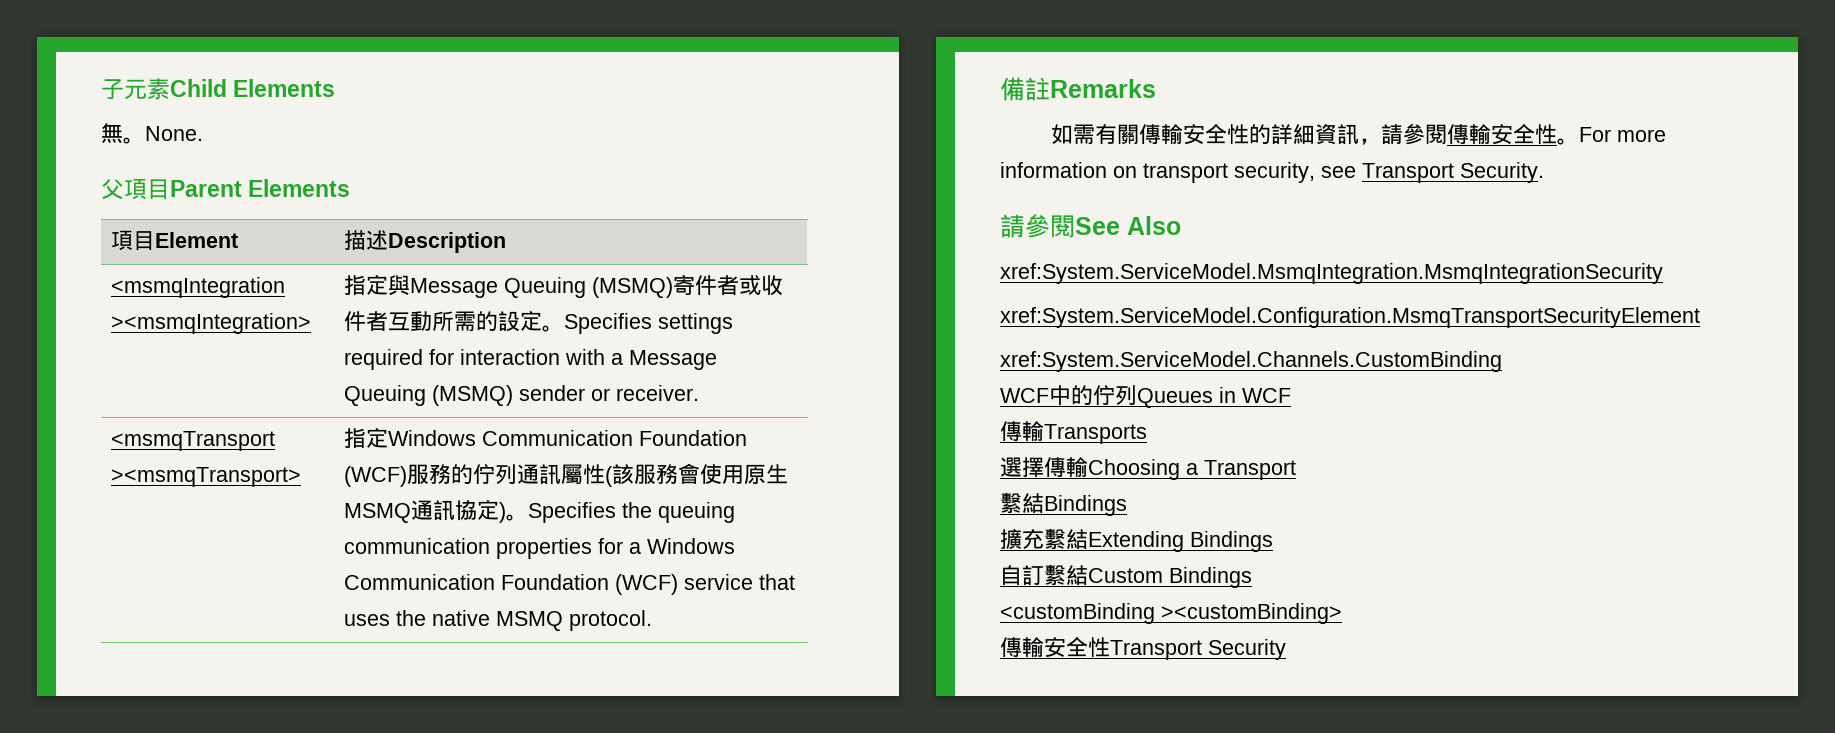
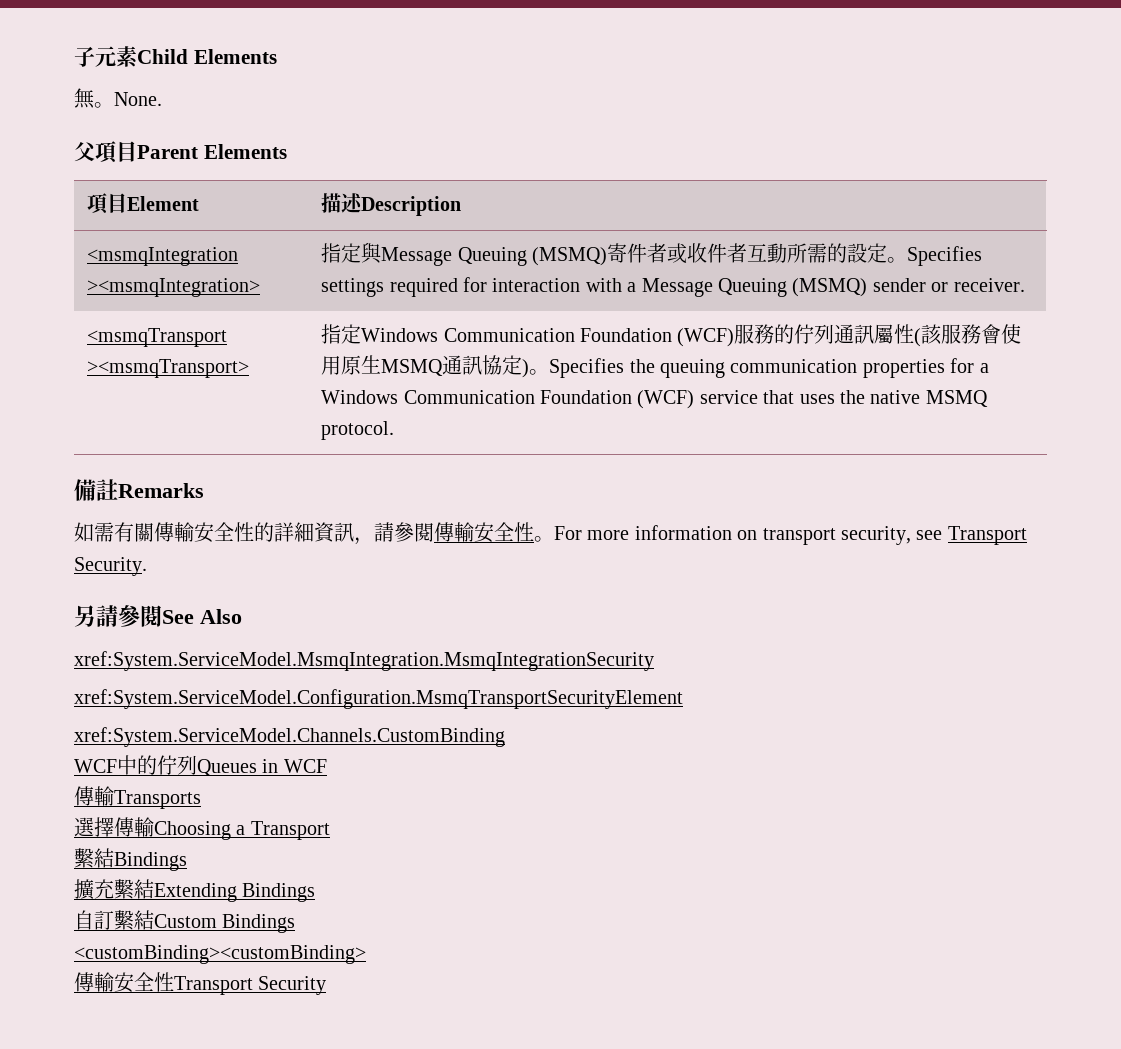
- 請參閱See Also
+ 另請參閱See Also
- <customBinding ><customBinding>
+ <customBinding><customBinding>

